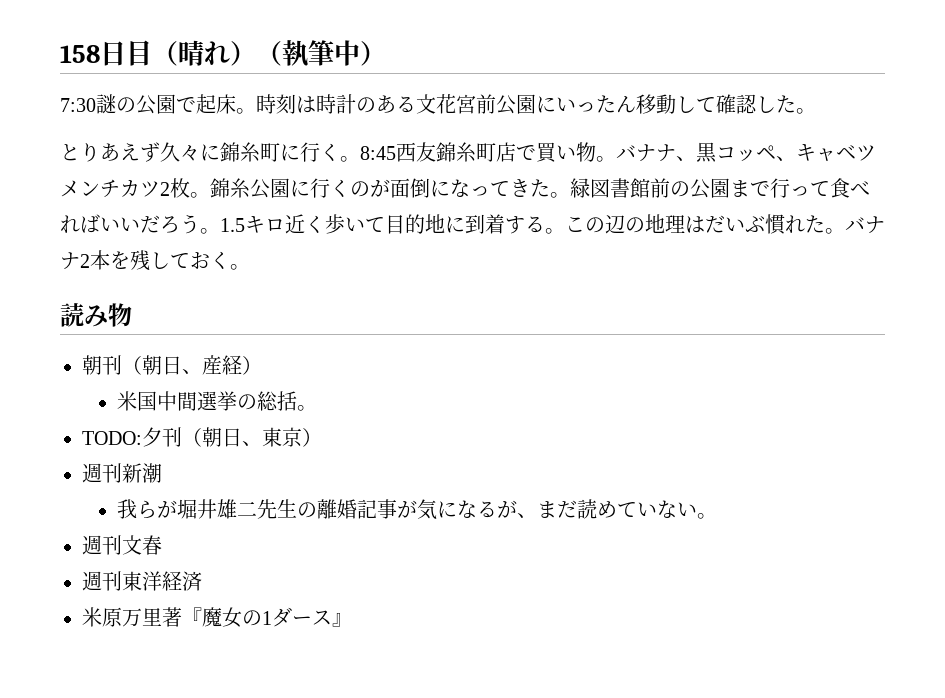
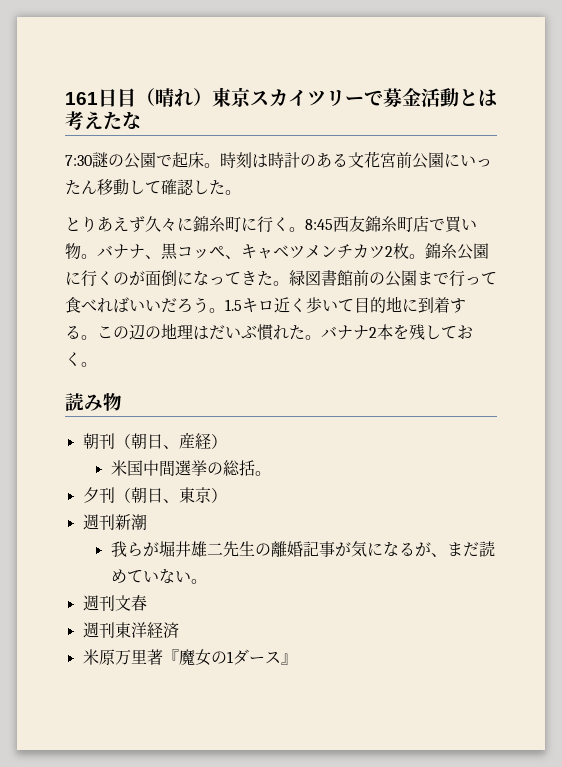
- 158日目（晴れ）（執筆中）
+ 161日目（晴れ）東京スカイツリーで募金活動とは考えたな
- TODO:夕刊（朝日、東京）
+ 夕刊（朝日、東京）

